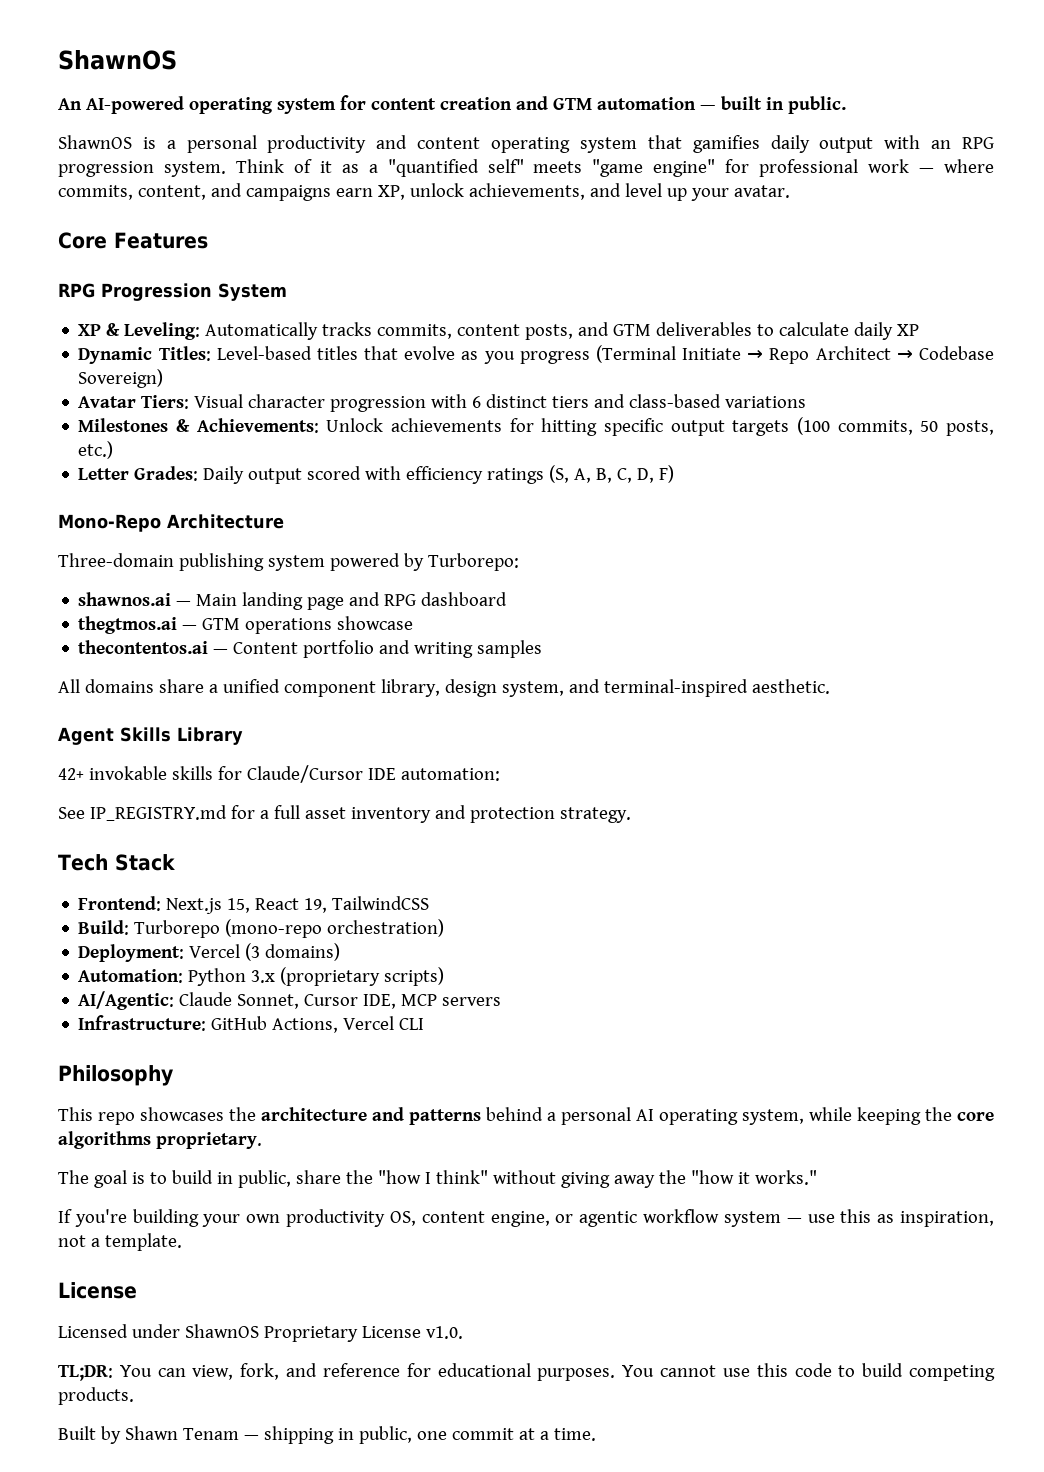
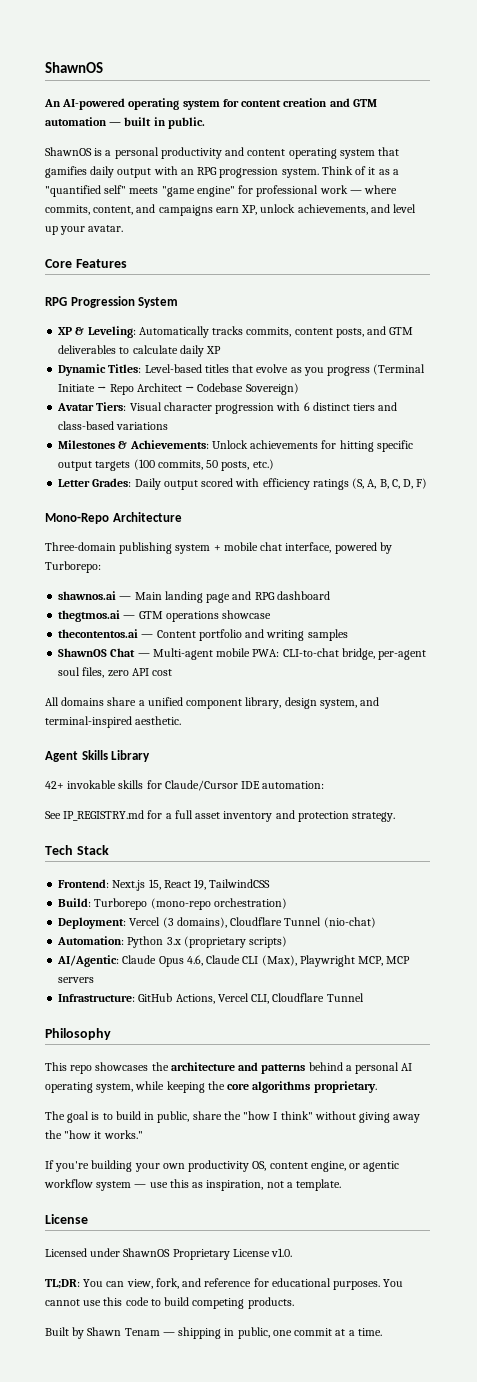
- Three-domain publishing system powered by Turborepo:
+ Three-domain publishing system + mobile chat interface, powered by Turborepo:
+ ShawnOS Chat — Multi-agent mobile PWA: CLI-to-chat bridge, per-agent soul files, zero API cost
- Deployment: Vercel (3 domains)
+ Deployment: Vercel (3 domains), Cloudflare Tunnel (nio-chat)
- AI/Agentic: Claude Sonnet, Cursor IDE, MCP servers
+ AI/Agentic: Claude Opus 4.6, Claude CLI (Max), Playwright MCP, MCP servers
- Infrastructure: GitHub Actions, Vercel CLI
+ Infrastructure: GitHub Actions, Vercel CLI, Cloudflare Tunnel

